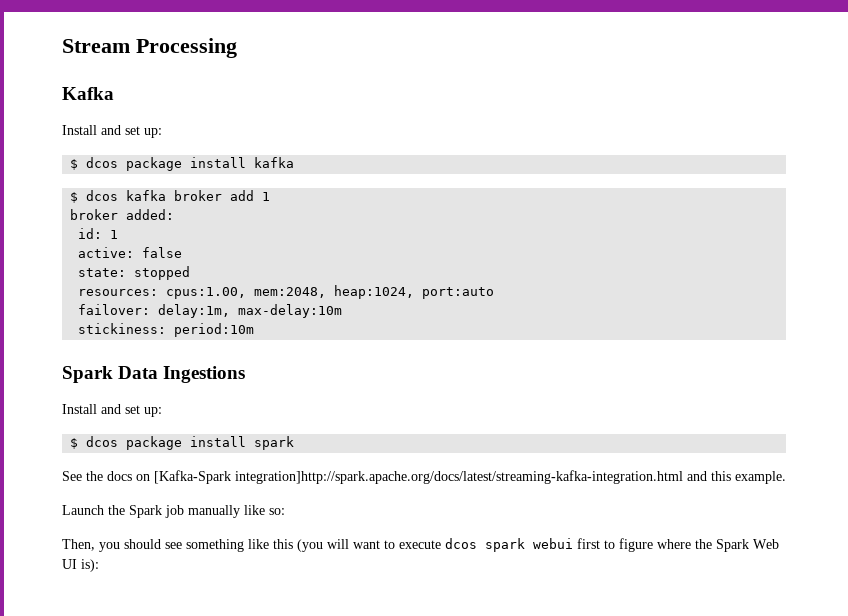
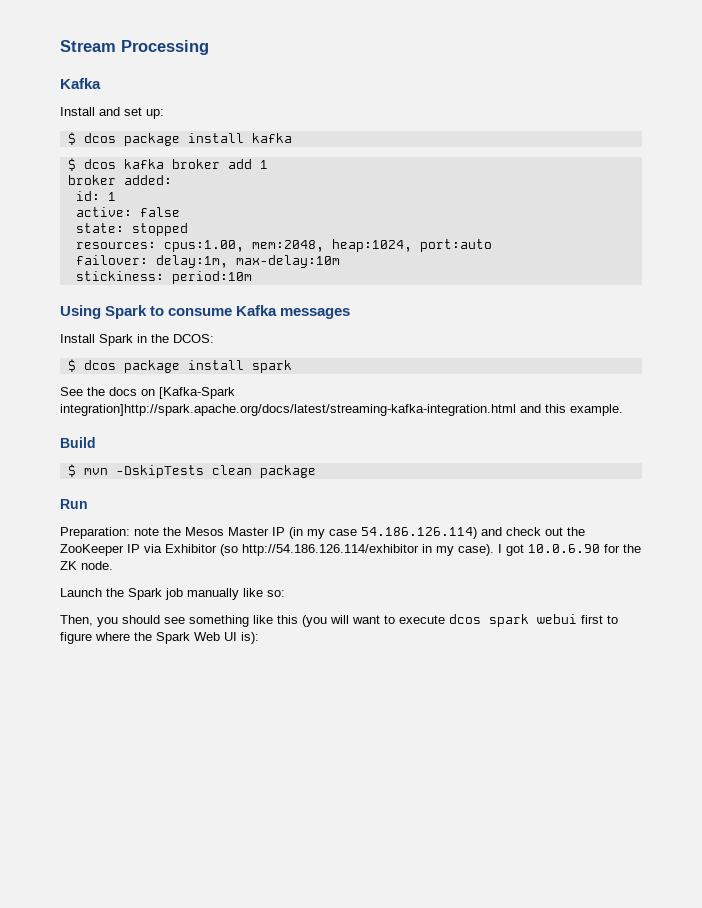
- Spark Data Ingestions
- Install and set up:
+ Using Spark to consume Kafka messages
+ Install Spark in the DCOS:
+ Build
+ $ mvn -DskipTests clean package
+ Run
+ Preparation: note the Mesos Master IP (in my case 54.186.126.114) and check out the ZooKeeper IP via Exhibitor (so http://54.186.126.114/exhibitor in my case). I got 10.0.6.90 for the ZK node.

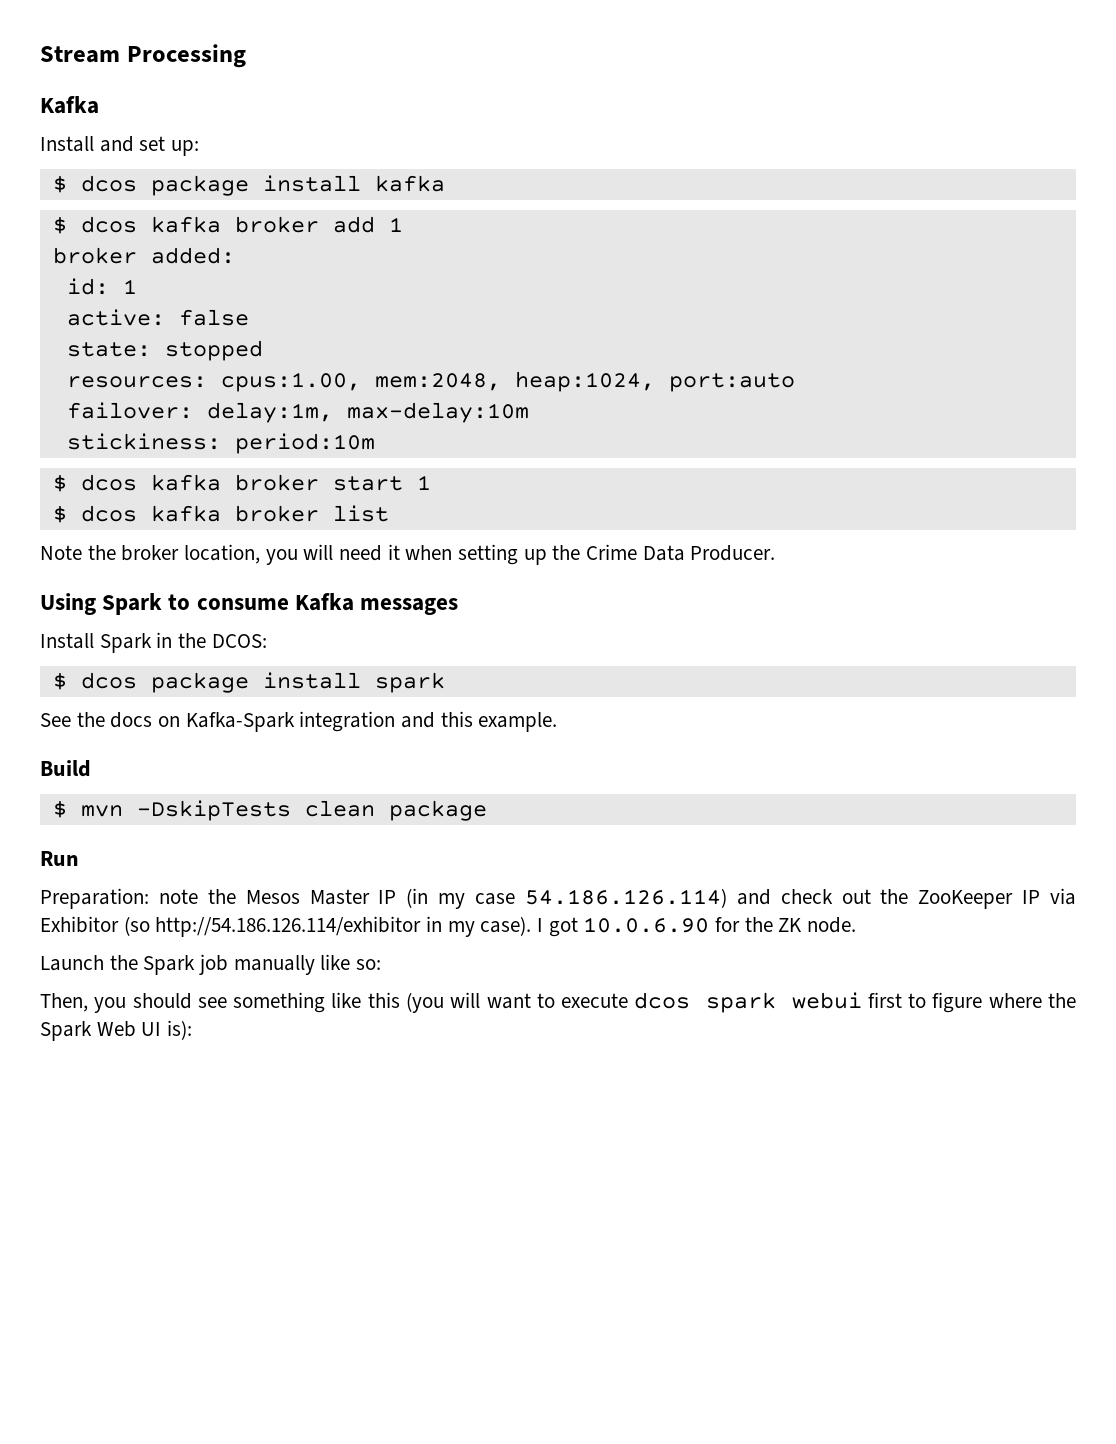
+ $ dcos kafka broker start 1
+ $ dcos kafka broker list
+ Note the broker location, you will need it when setting up the Crime Data Producer.
- See the docs on [Kafka-Spark integration]http://spark.apache.org/docs/latest/streaming-kafka-integration.html and this example.
+ See the docs on Kafka-Spark integration and this example.

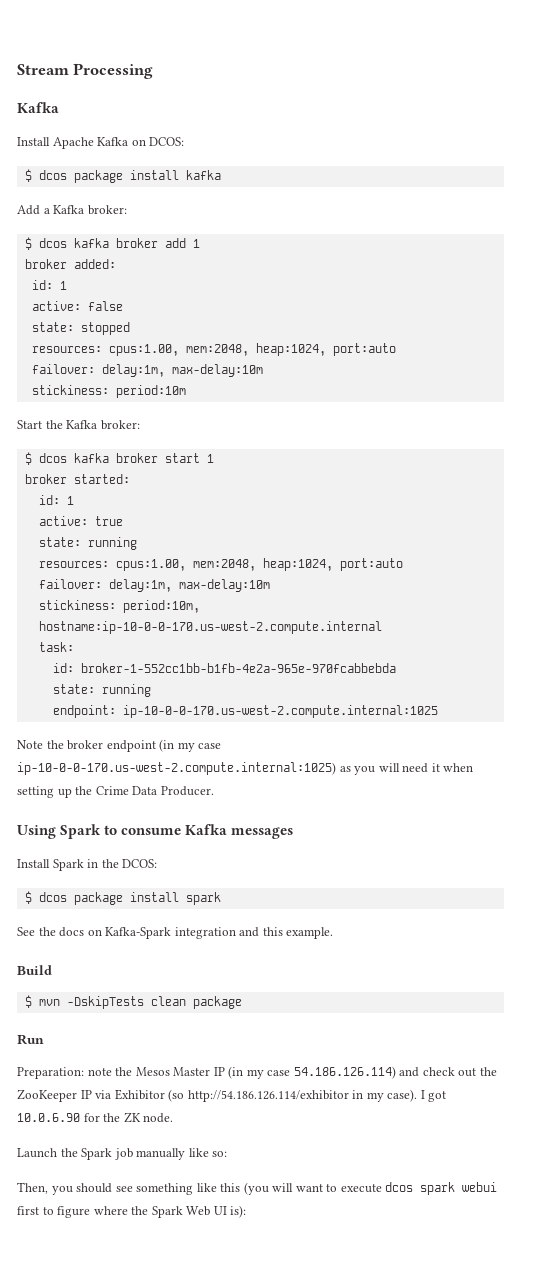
- Install and set up:
+ Install Apache Kafka on DCOS:
+ Add a Kafka broker:
+ Start the Kafka broker:
- $ dcos kafka broker list
- Note the broker location, you will need it when setting up the Crime Data Producer.
+ broker started:
+ id: 1
+ active: true
+ state: running
+ resources: cpus:1.00, mem:2048, heap:1024, port:auto
+ failover: delay:1m, max-delay:10m
+ stickiness: period:10m, hostname:ip-10-0-0-170.us-west-2.compute.internal
+ task:
+ id: broker-1-552cc1bb-b1fb-4e2a-965e-970fcabbebda
+ state: running
+ endpoint: ip-10-0-0-170.us-west-2.compute.internal:1025
+ Note the broker endpoint (in my case ip-10-0-0-170.us-west-2.compute.internal:1025) as you will need it when setting up the Crime Data Producer.

